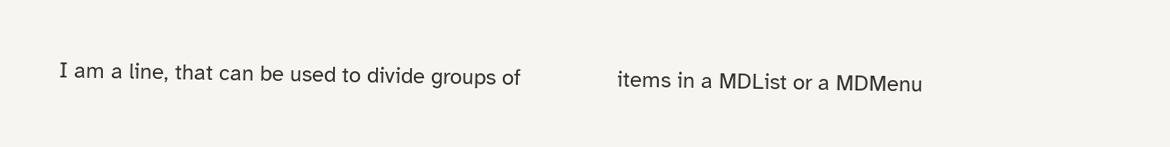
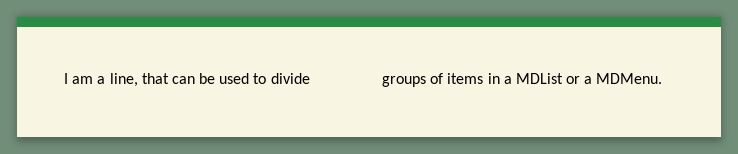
- I am a line, that can be used to divide groups of items in a MDList or a MDMenu
+ I am a line, that can be used to divide groups of items in a MDList or a MDMenu.

